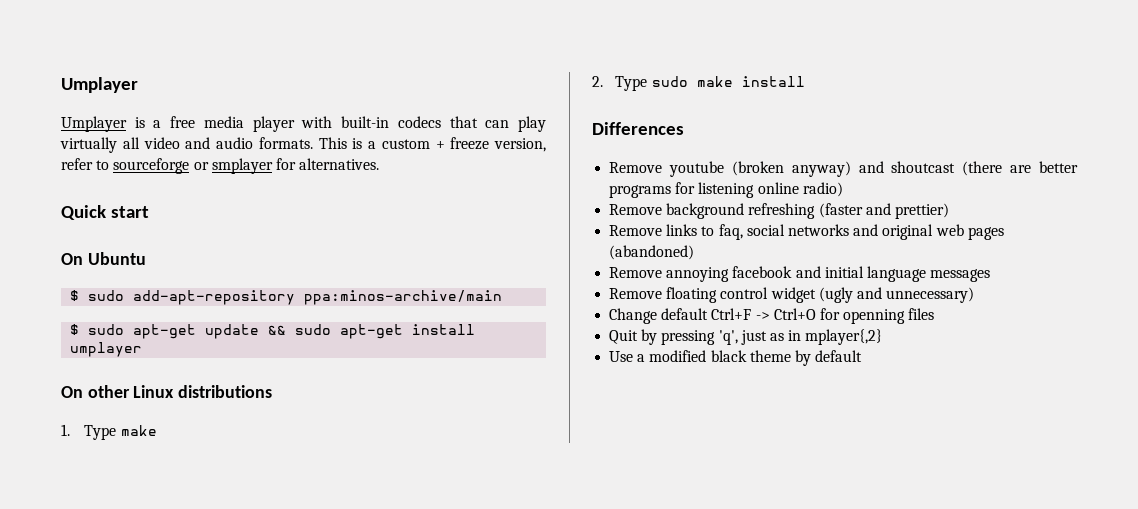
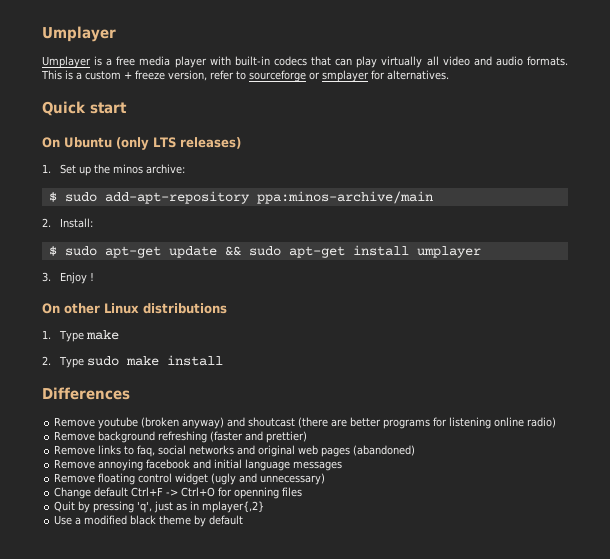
- On Ubuntu
+ On Ubuntu (only LTS releases)
+ 1. Set up the minos archive:
+ 2. Install:
+ 3. Enjoy !

